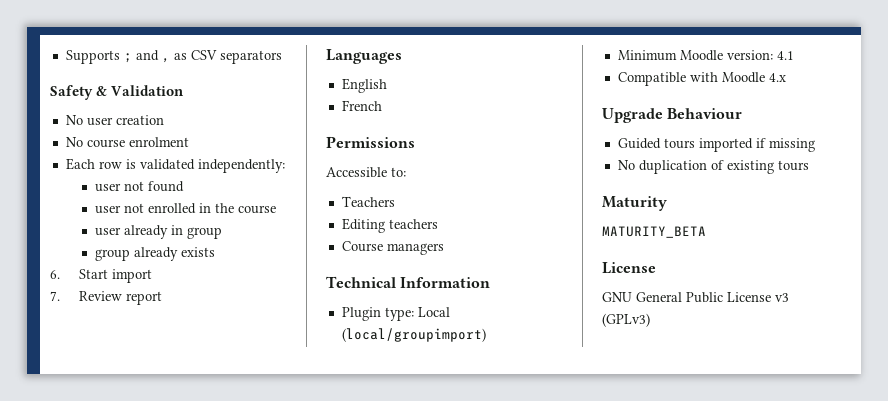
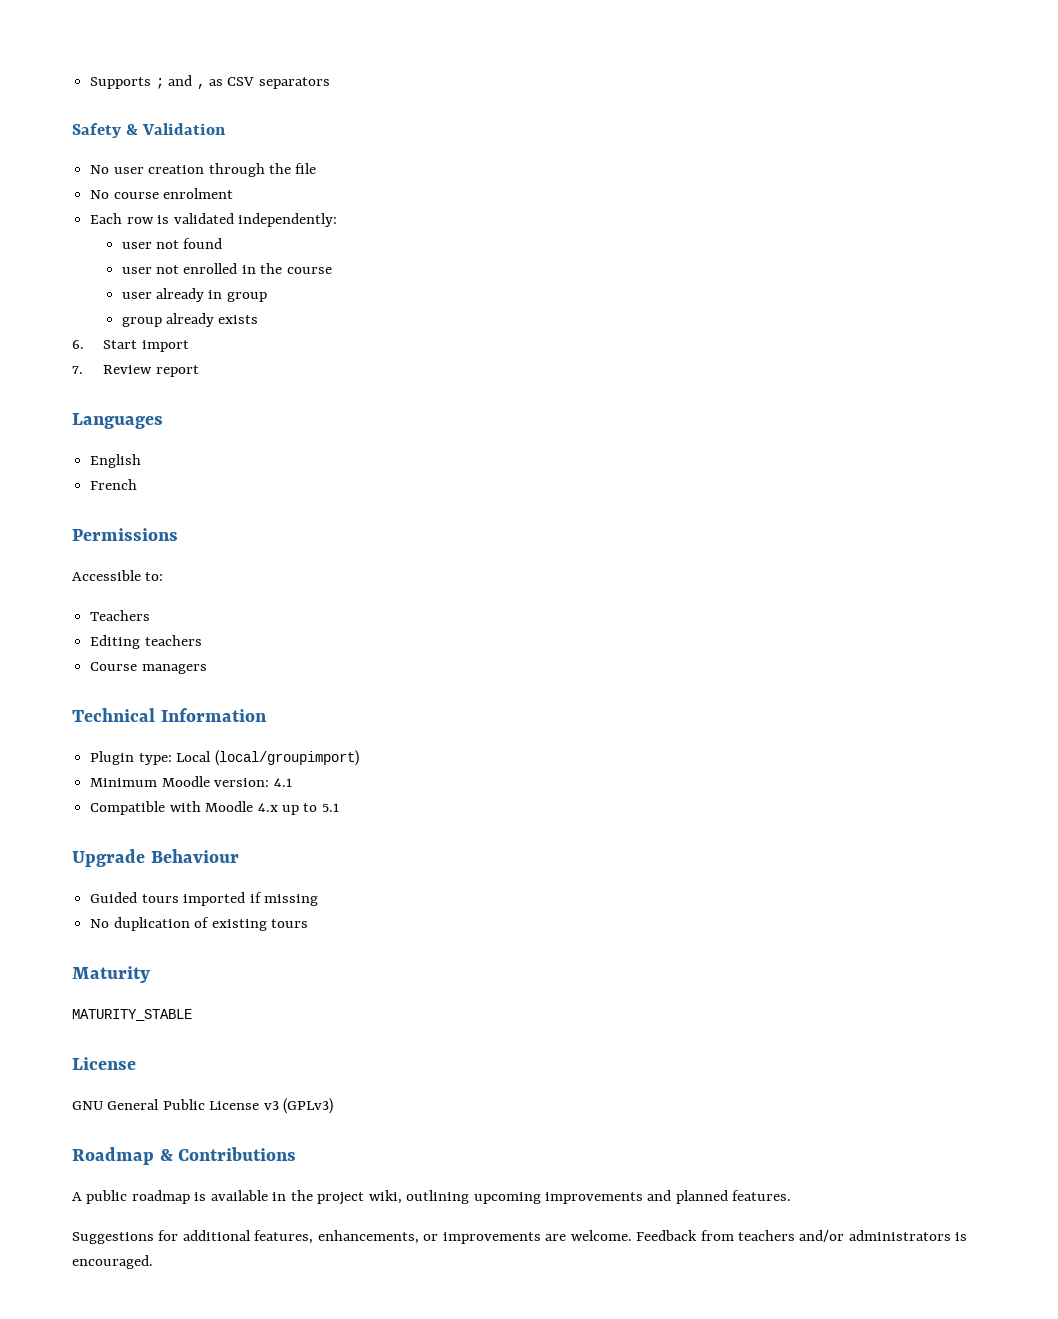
- No user creation
+ No user creation through the file
- Compatible with Moodle 4.x
+ Compatible with Moodle 4.x up to 5.1
- MATURITY_BETA
+ MATURITY_STABLE
+ Roadmap & Contributions
+ A public roadmap is available in the project wiki, outlining upcoming improvements and planned features.
+ Suggestions for additional features, enhancements, or improvements are welcome. Feedback from teachers and/or administrators is encouraged.

